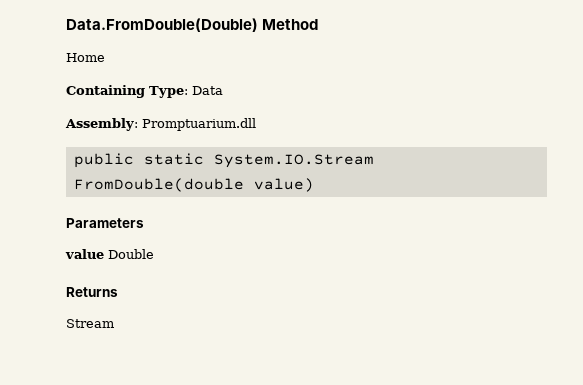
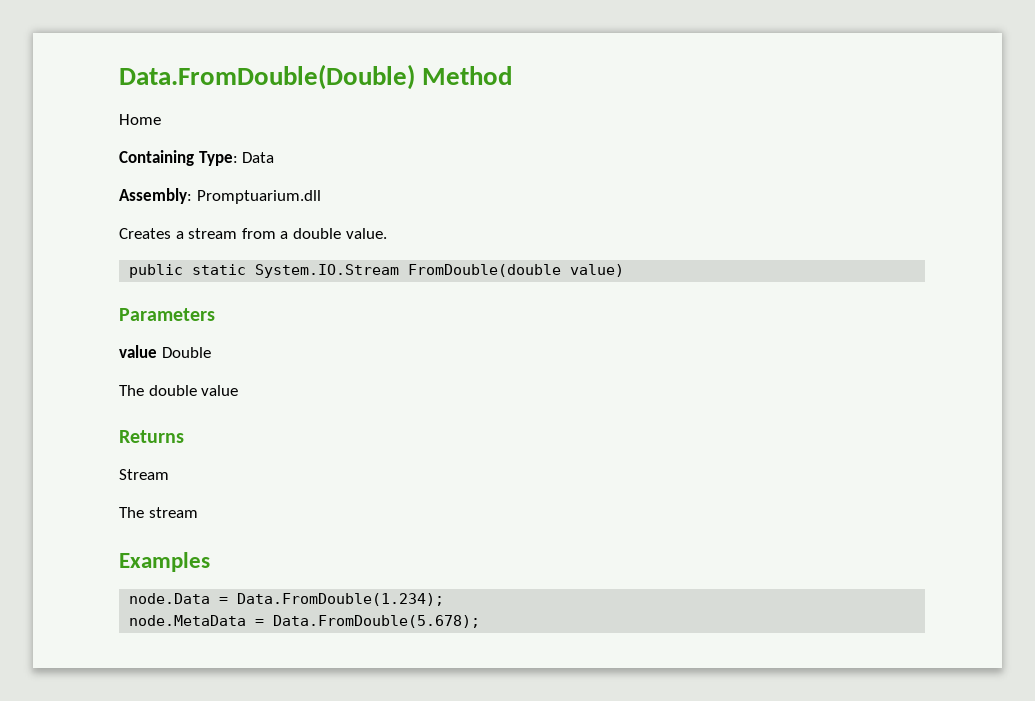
+ Creates a stream from a double value.
+ The double value
+ The stream
+ Examples
+ node.Data = Data.FromDouble(1.234);
+ node.MetaData = Data.FromDouble(5.678);

